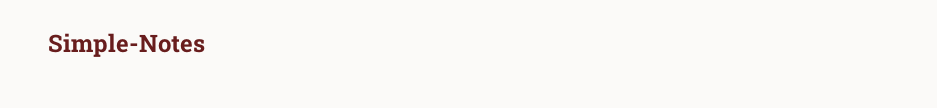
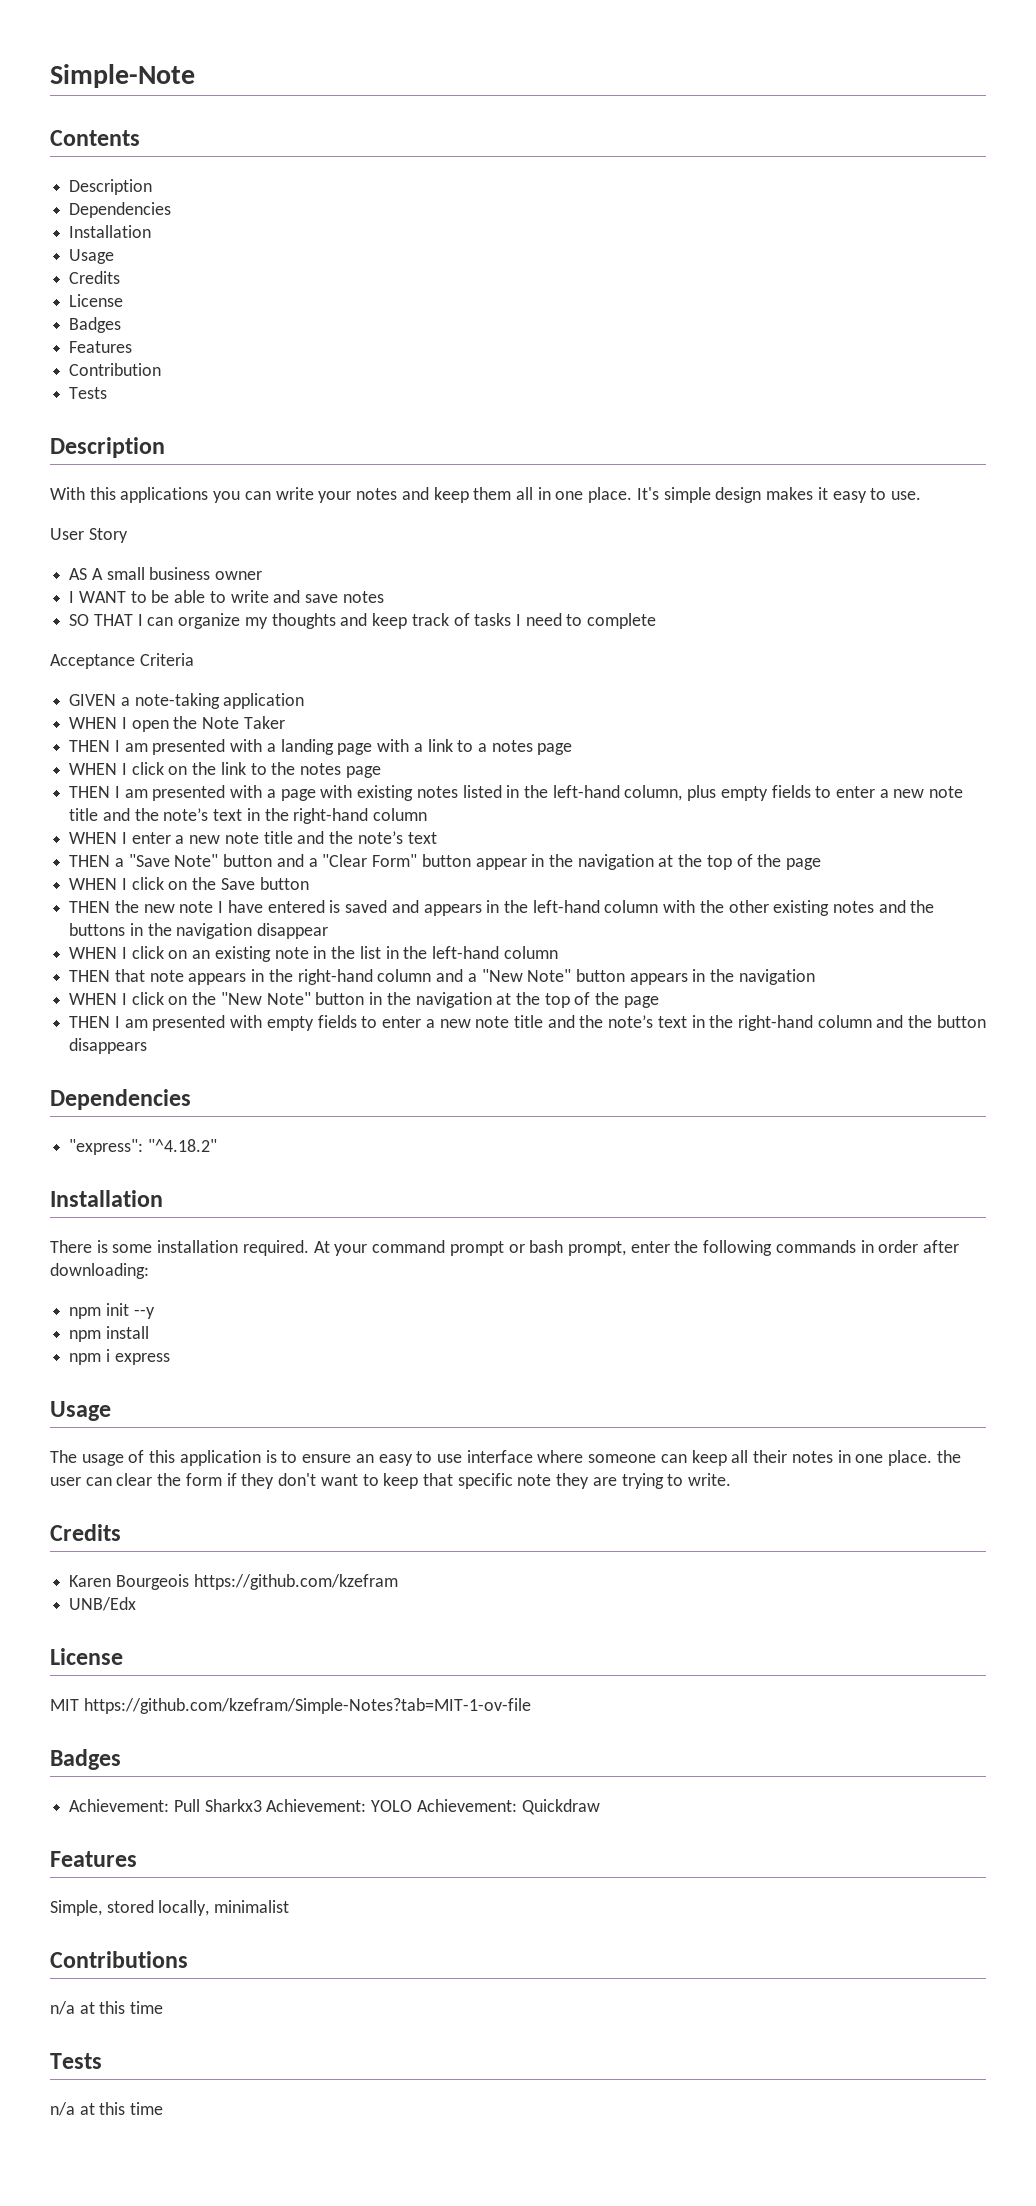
- Simple-Notes
+ Simple-Note
+ Contents
+ Description
+ Dependencies
+ Installation
+ Usage
+ Credits
+ License
+ Badges
+ Features
+ Contribution
+ Tests
+ Description
+ With this applications you can write your notes and keep them all in one place. It's simple design makes it easy to use.
+ User Story
+ AS A small business owner
+ I WANT to be able to write and save notes
+ SO THAT I can organize my thoughts and keep track of tasks I need to complete
+ Acceptance Criteria
+ GIVEN a note-taking application
+ WHEN I open the Note Taker
+ THEN I am presented with a landing page with a link to a notes page
+ WHEN I click on the link to the notes page
+ THEN I am presented with a page with existing notes listed in the left-hand column, plus empty fields to enter a new note title and the note’s text in the right-hand column
+ WHEN I enter a new note title and the note’s text
+ THEN a "Save Note" button and a "Clear Form" button appear in the navigation at the top of the page
+ WHEN I click on the Save button
+ THEN the new note I have entered is saved and appears in the left-hand column with the other existing notes and the buttons in the navigation disappear
+ WHEN I click on an existing note in the list in the left-hand column
+ THEN that note appears in the right-hand column and a "New Note" button appears in the navigation
+ WHEN I click on the "New Note" button in the navigation at the top of the page
+ THEN I am presented with empty fields to enter a new note title and the note’s text in the right-hand column and the button disappears
+ Dependencies
+ "express": "^4.18.2"
+ Installation
+ There is some installation required. At your command prompt or bash prompt, enter the following commands in order after downloading:
+ npm init --y
+ npm install
+ npm i express
+ Usage
+ The usage of this application is to ensure an easy to use interface where someone can keep all their notes in one place. the user can clear the form if they don't want to keep that specific note they are trying to write.
+ Credits
+ Karen Bourgeois https://github.com/kzefram
+ UNB/Edx
+ License
+ MIT https://github.com/kzefram/Simple-Notes?tab=MIT-1-ov-file
+ Badges
+ Achievement: Pull Sharkx3 Achievement: YOLO Achievement: Quickdraw
+ Features
+ Simple, stored locally, minimalist
+ Contributions
+ n/a at this time
+ Tests
+ n/a at this time

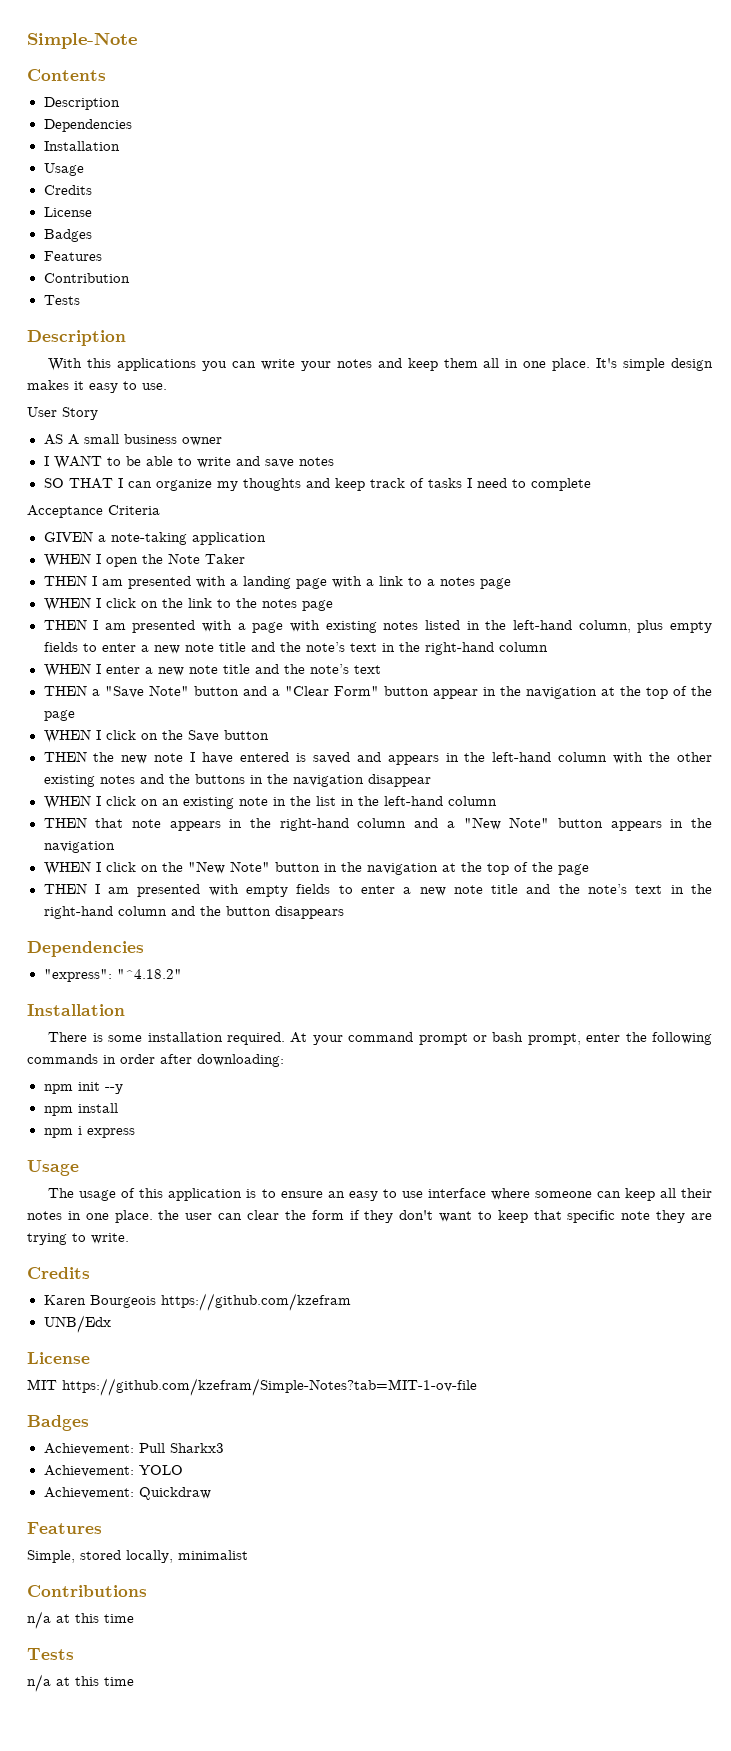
- Achievement: Pull Sharkx3 Achievement: YOLO Achievement: Quickdraw
+ Achievement: Pull Sharkx3
+ Achievement: YOLO
+ Achievement: Quickdraw

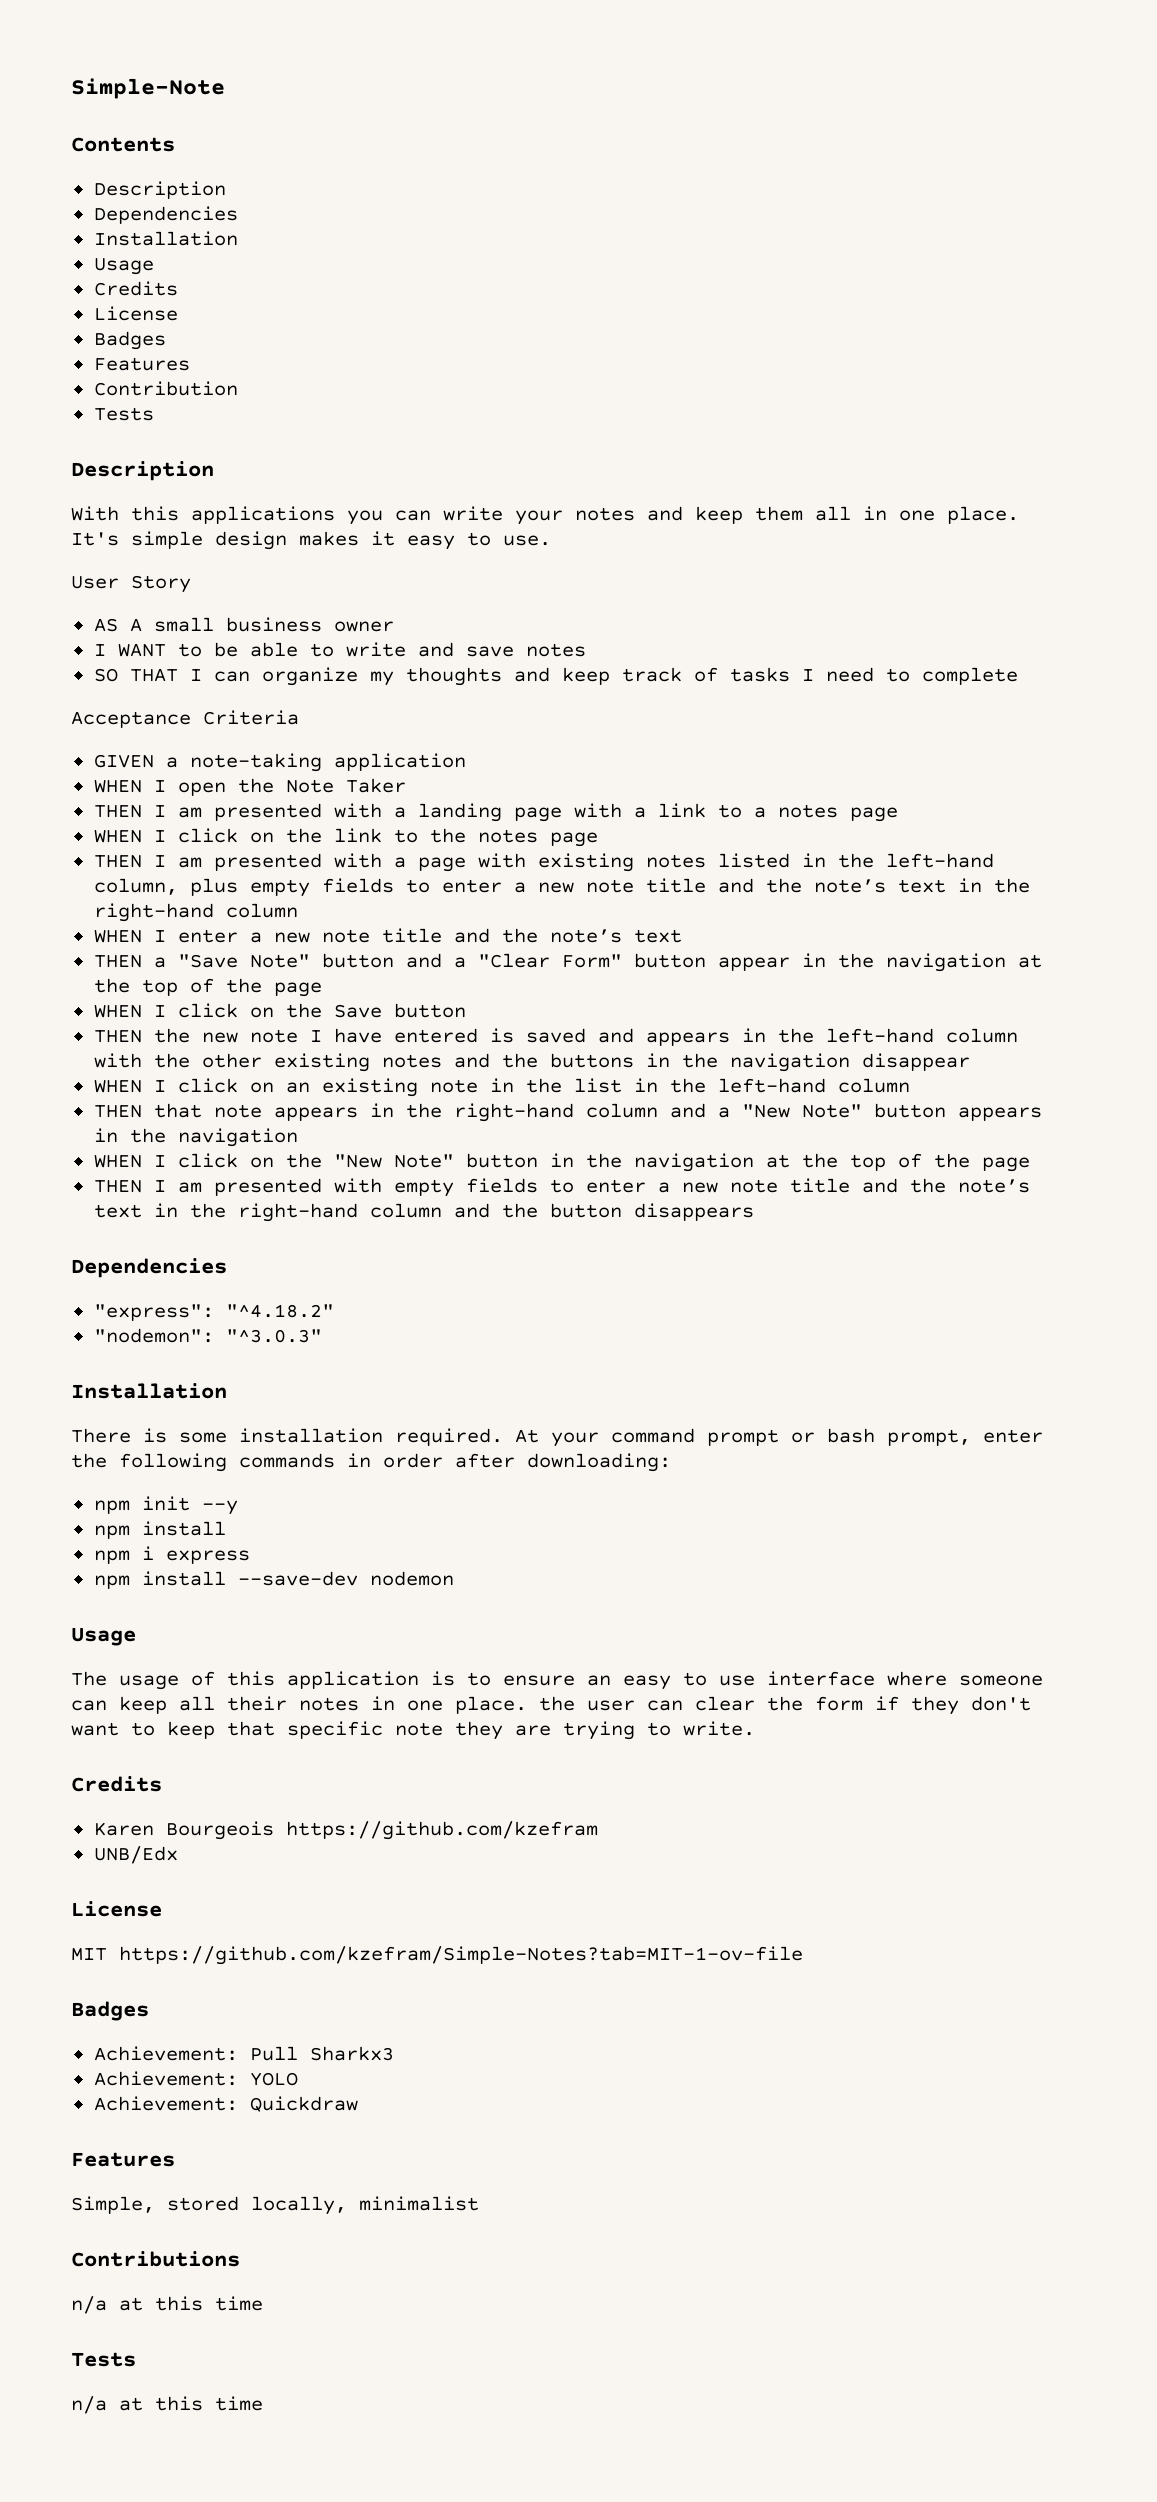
+ "nodemon": "^3.0.3"
+ npm install --save-dev nodemon

